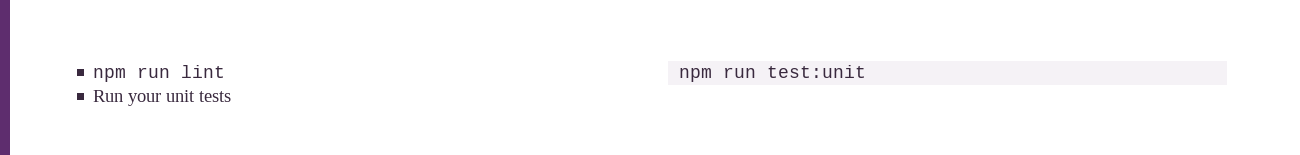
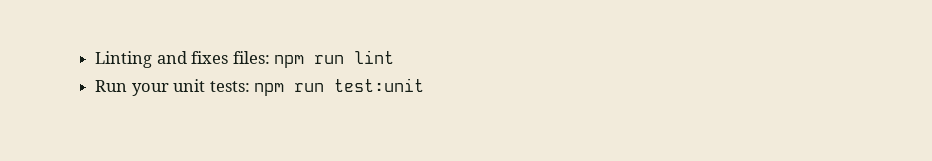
- npm run lint
+ Linting and fixes files: npm run lint
- Run your unit tests
- npm run test:unit
+ Run your unit tests: npm run test:unit

